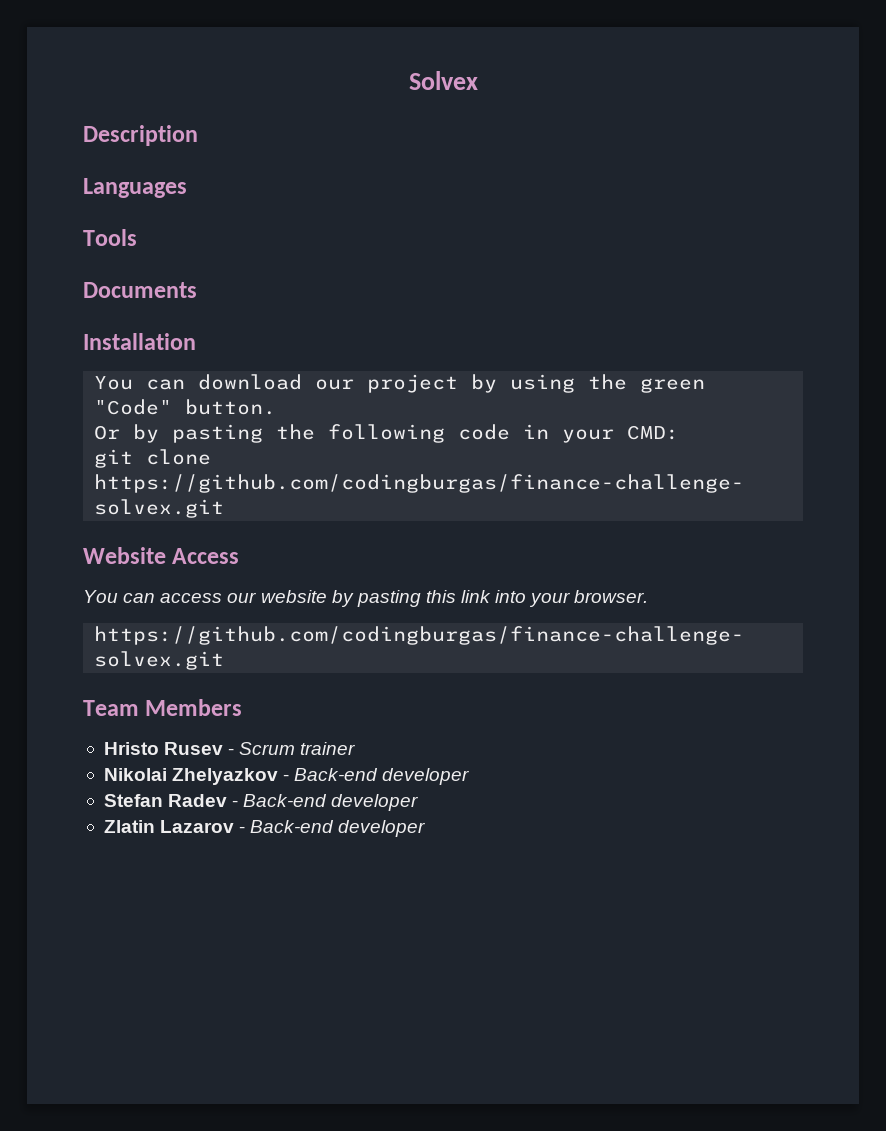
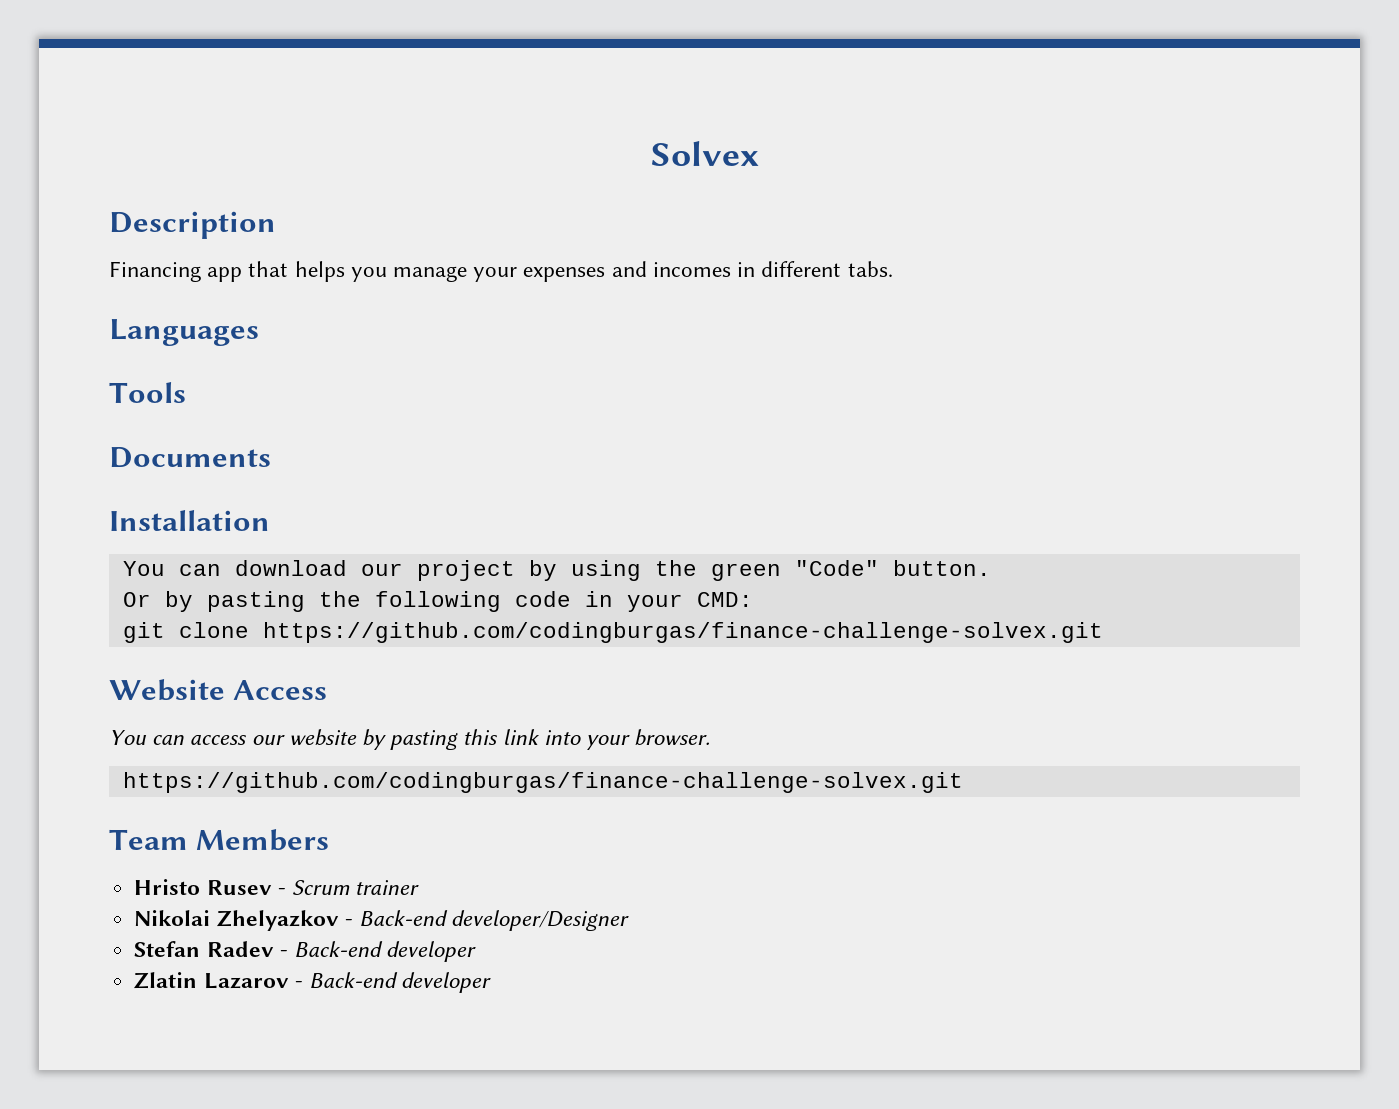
+ Financing app that helps you manage your expenses and incomes in different tabs.
- Nikolai Zhelyazkov - Back-end developer
+ Nikolai Zhelyazkov - Back-end developer/Designer

